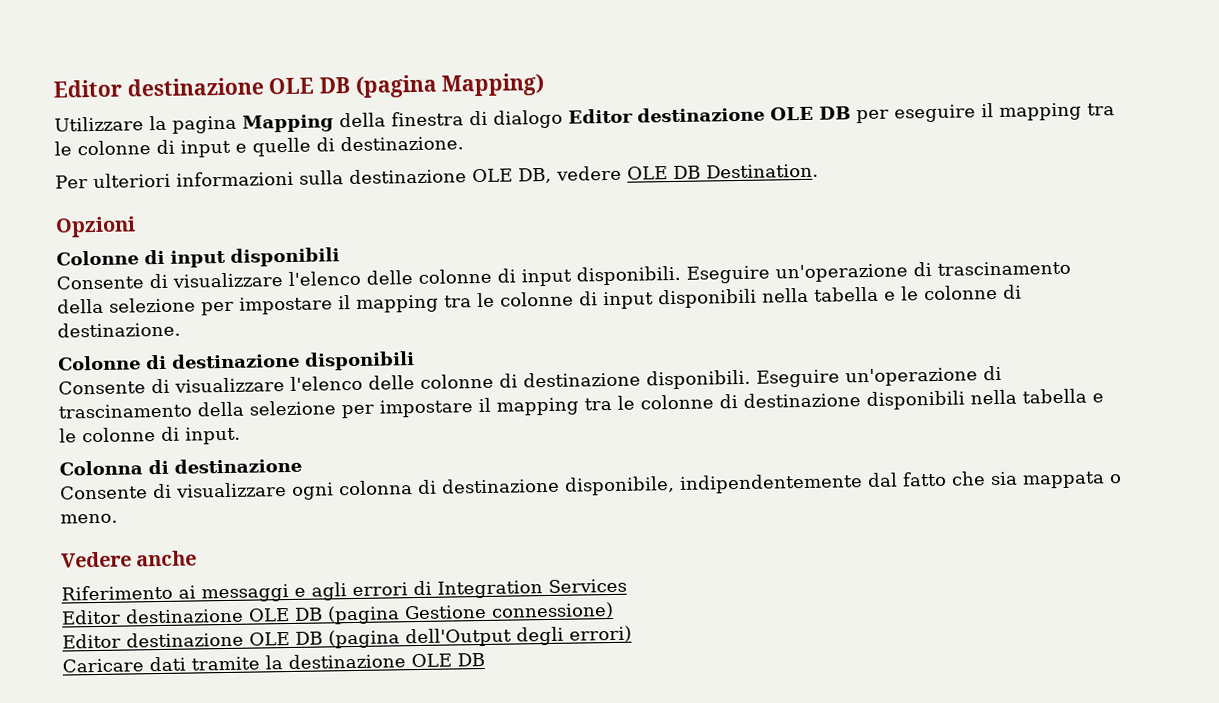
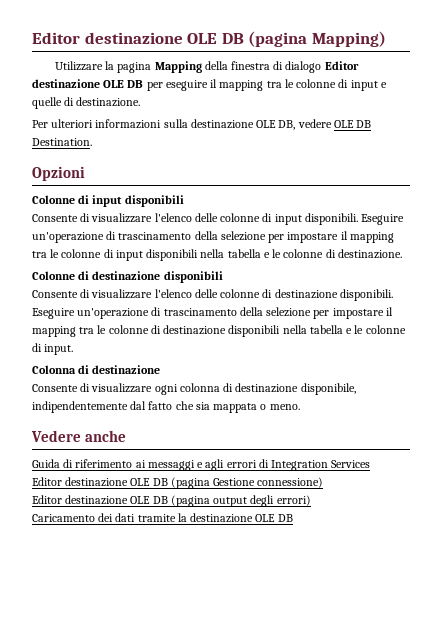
- Riferimento ai messaggi e agli errori di Integration Services
+ Guida di riferimento ai messaggi e agli errori di Integration Services
- Editor destinazione OLE DB (pagina dell'Output degli errori)
+ Editor destinazione OLE DB (pagina output degli errori)
- Caricare dati tramite la destinazione OLE DB
+ Caricamento dei dati tramite la destinazione OLE DB

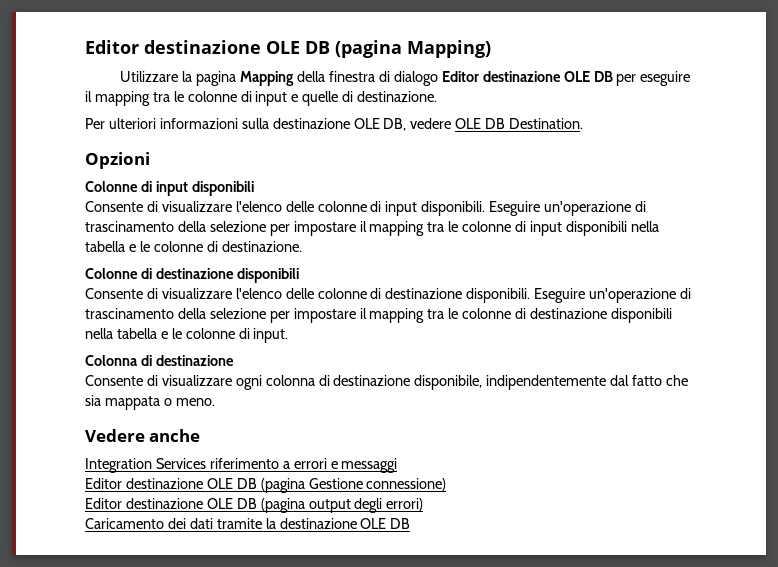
- Guida di riferimento ai messaggi e agli errori di Integration Services
+ Integration Services riferimento a errori e messaggi

